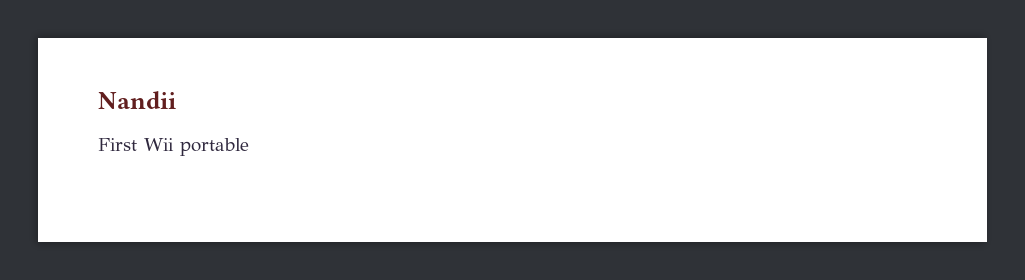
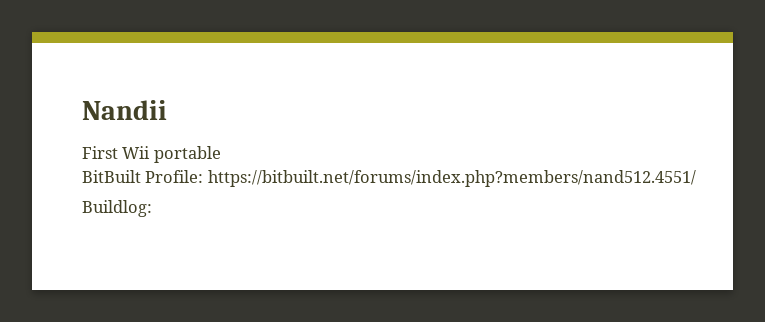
+ BitBuilt Profile: https://bitbuilt.net/forums/index.php?members/nand512.4551/
+ Buildlog:

